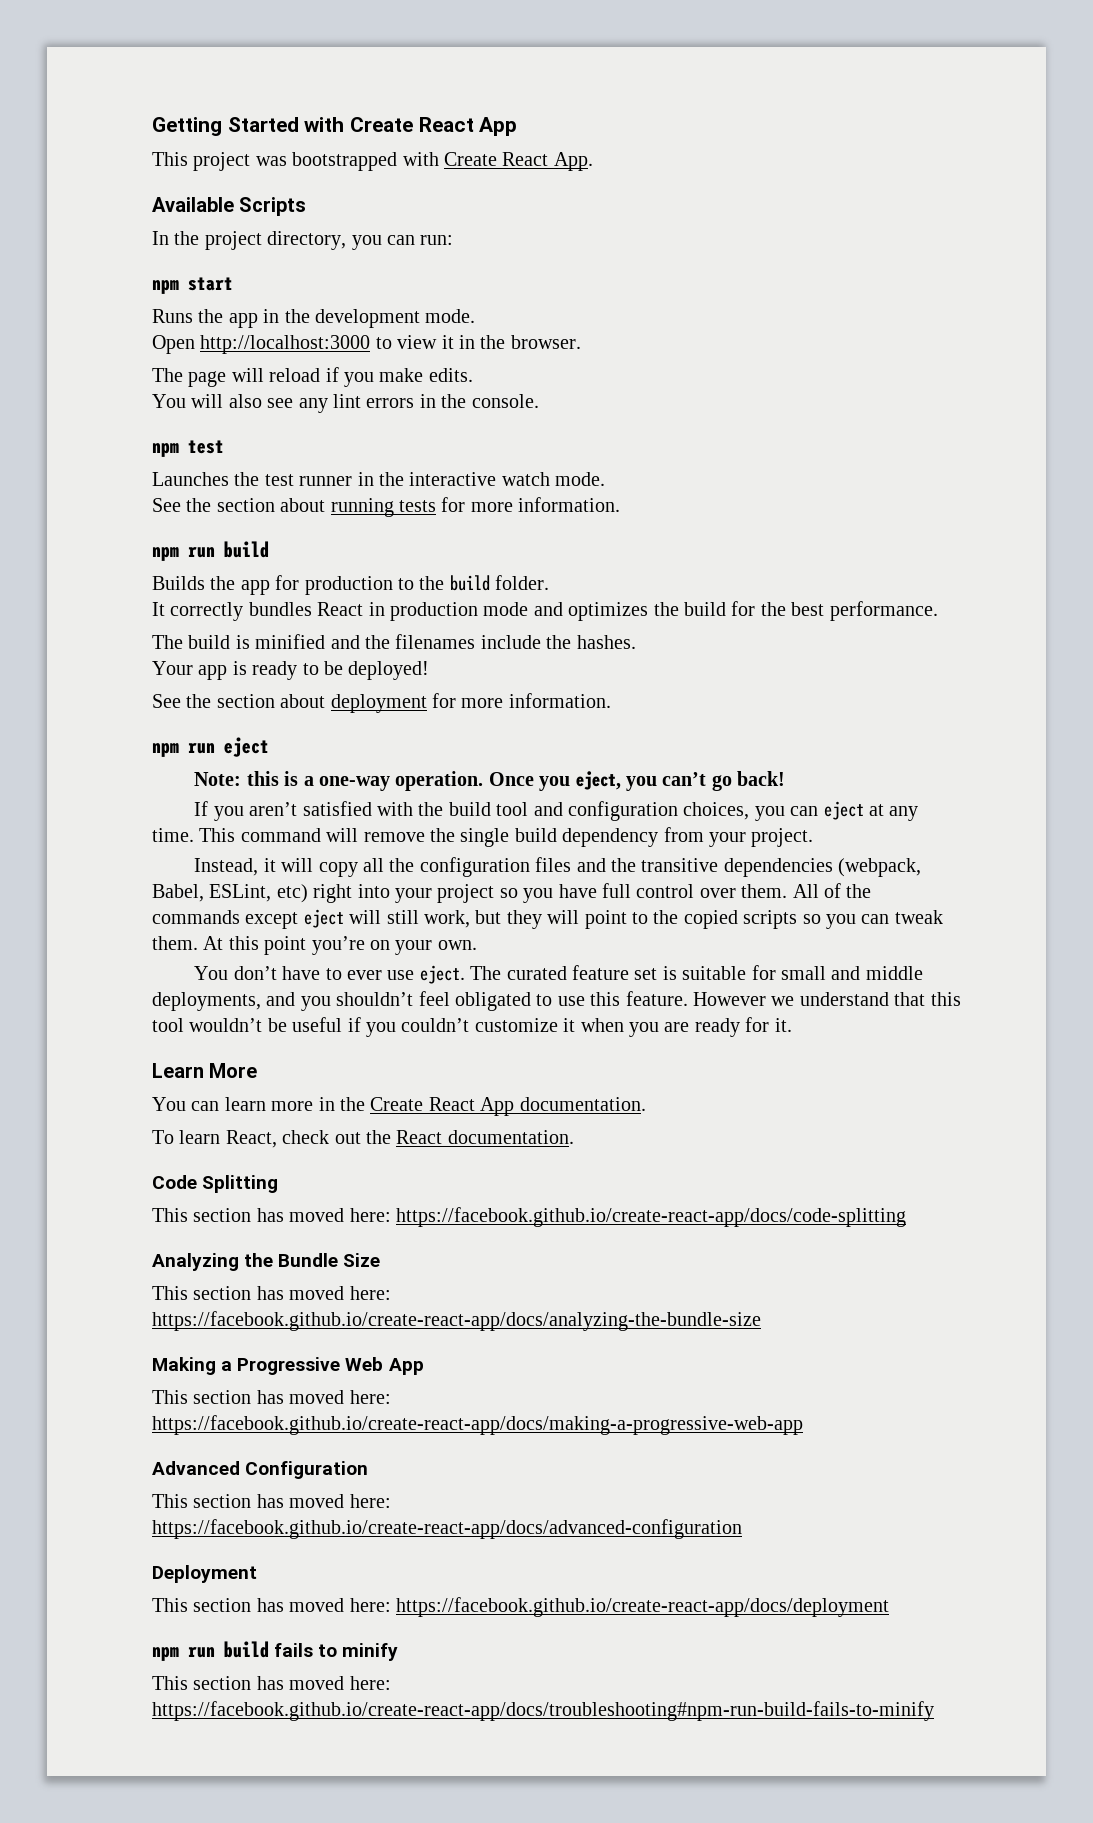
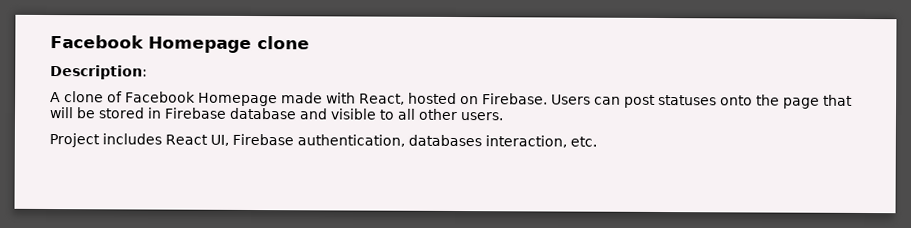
- Getting Started with Create React App
- This project was bootstrapped with Create React App.
- Available Scripts
- In the project directory, you can run:
- npm start
- Runs the app in the development mode.
- Open http://localhost:3000 to view it in the browser.
- The page will reload if you make edits.
- You will also see any lint errors in the console.
- npm test
- Launches the test runner in the interactive watch mode.
- See the section about running tests for more information.
- npm run build
- Builds the app for production to the build folder.
- It correctly bundles React in production mode and optimizes the build for the best performance.
- The build is minified and the filenames include the hashes.
- Your app is ready to be deployed!
- See the section about deployment for more information.
- npm run eject
- Note: this is a one-way operation. Once you eject, you can’t go back!
- If you aren’t satisfied with the build tool and configuration choices, you can eject at any time. This command will remove the single build dependency from your project.
- Instead, it will copy all the configuration files and the transitive dependencies (webpack, Babel, ESLint, etc) right into your project so you have full control over them. All of the commands except eject will still work, but they will point to the copied scripts so you can tweak them. At this point you’re on your own.
- You don’t have to ever use eject. The curated feature set is suitable for small and middle deployments, and you shouldn’t feel obligated to use this feature. However we understand that this tool wouldn’t be useful if you couldn’t customize it when you are ready for it.
- Learn More
- You can learn more in the Create React App documentation.
- To learn React, check out the React documentation.
- Code Splitting
- This section has moved here: https://facebook.github.io/create-react-app/docs/code-splitting
- Analyzing the Bundle Size
- This section has moved here: https://facebook.github.io/create-react-app/docs/analyzing-the-bundle-size
- Making a Progressive Web App
- This section has moved here: https://facebook.github.io/create-react-app/docs/making-a-progressive-web-app
- Advanced Configuration
- This section has moved here: https://facebook.github.io/create-react-app/docs/advanced-configuration
- Deployment
- This section has moved here: https://facebook.github.io/create-react-app/docs/deployment
- npm run build fails to minify
- This section has moved here: https://facebook.github.io/create-react-app/docs/troubleshooting#npm-run-build-fails-to-minify
+ Facebook Homepage clone
+ Description:
+ A clone of Facebook Homepage made with React, hosted on Firebase. Users can post statuses onto the page that will be stored in Firebase database and visible to all other users.
+ Project includes React UI, Firebase authentication, databases interaction, etc.

